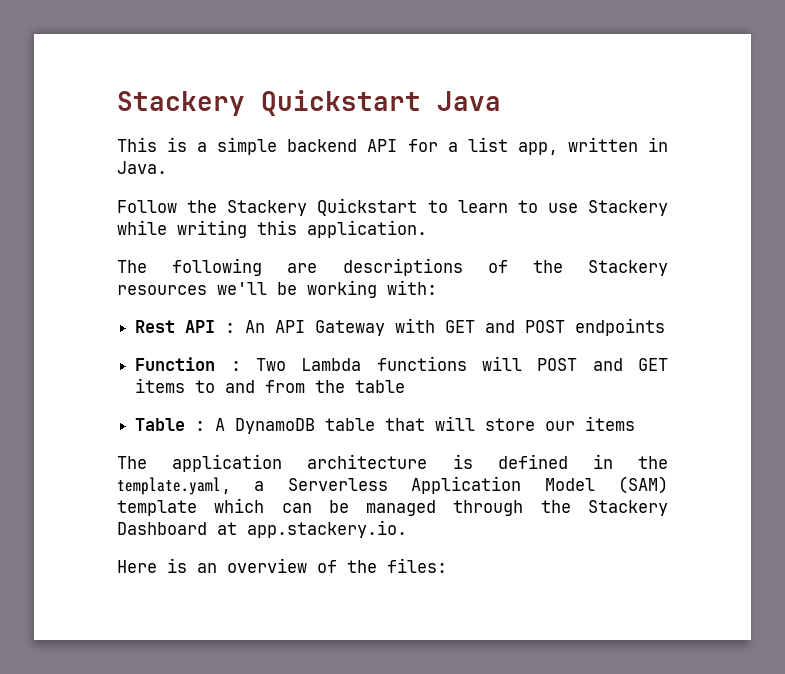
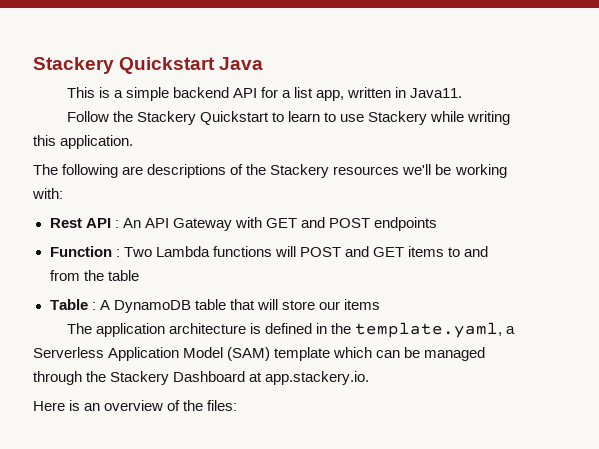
- This is a simple backend API for a list app, written in Java.
+ This is a simple backend API for a list app, written in Java11.

